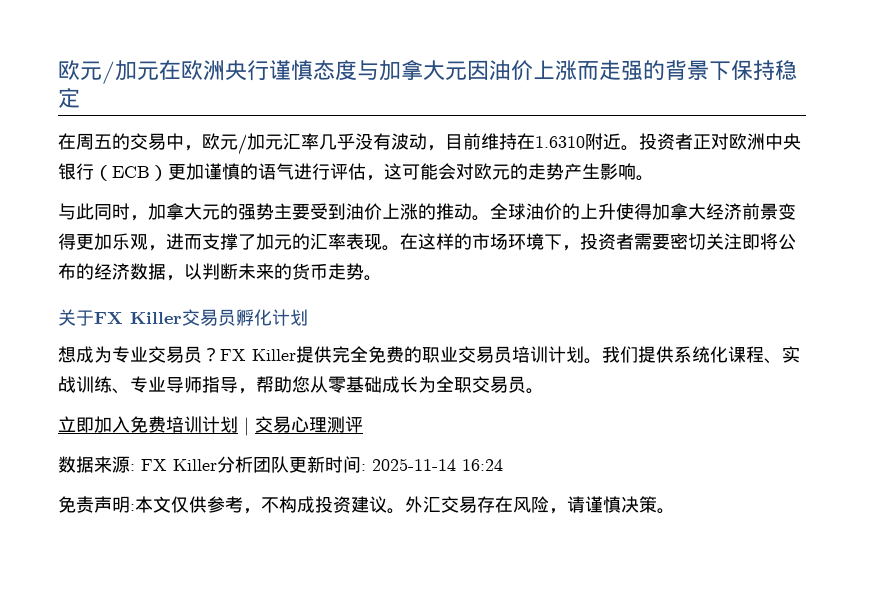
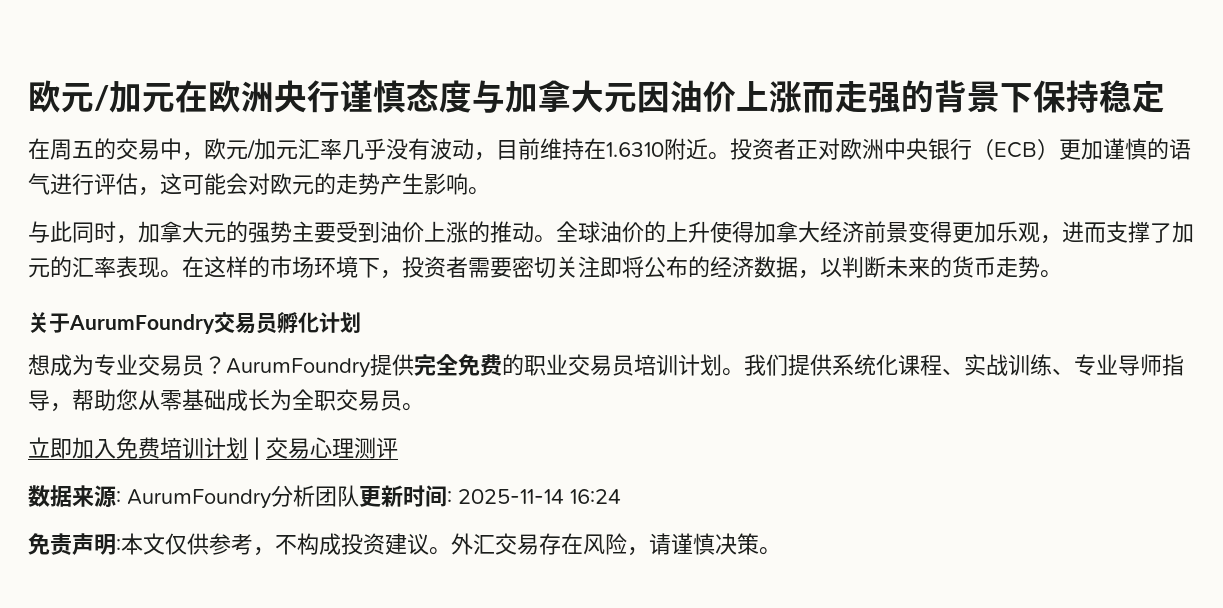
- 关于FX Killer交易员孵化计划
+ 关于AurumFoundry交易员孵化计划
- FX Killer提供完全免费的职业交易员培训计划。
+ AurumFoundry提供完全免费的职业交易员培训计划。
- 数据来源: FX Killer分析团队更新时间: 2025-11-14 16:24
+ 数据来源: AurumFoundry分析团队更新时间: 2025-11-14 16:24

